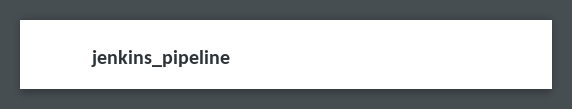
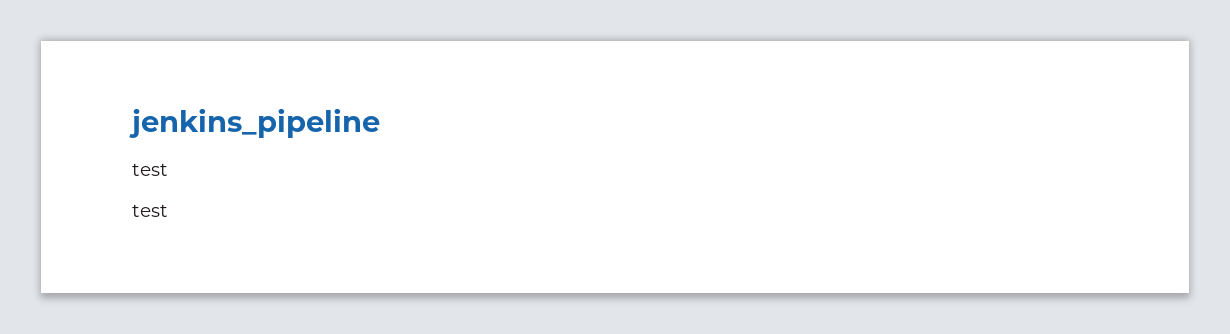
  jenkins_pipeline
+ test
+ test

